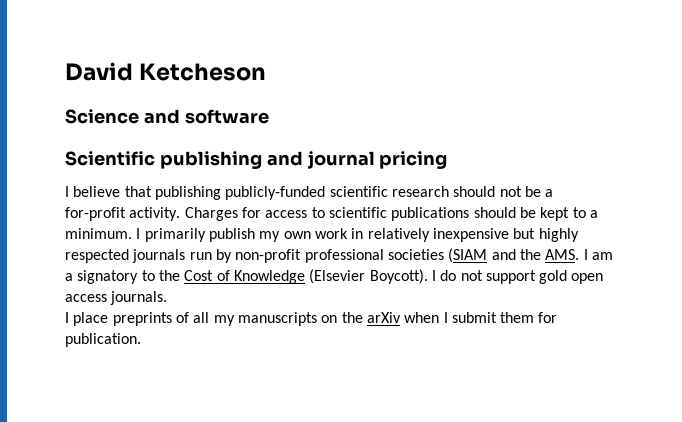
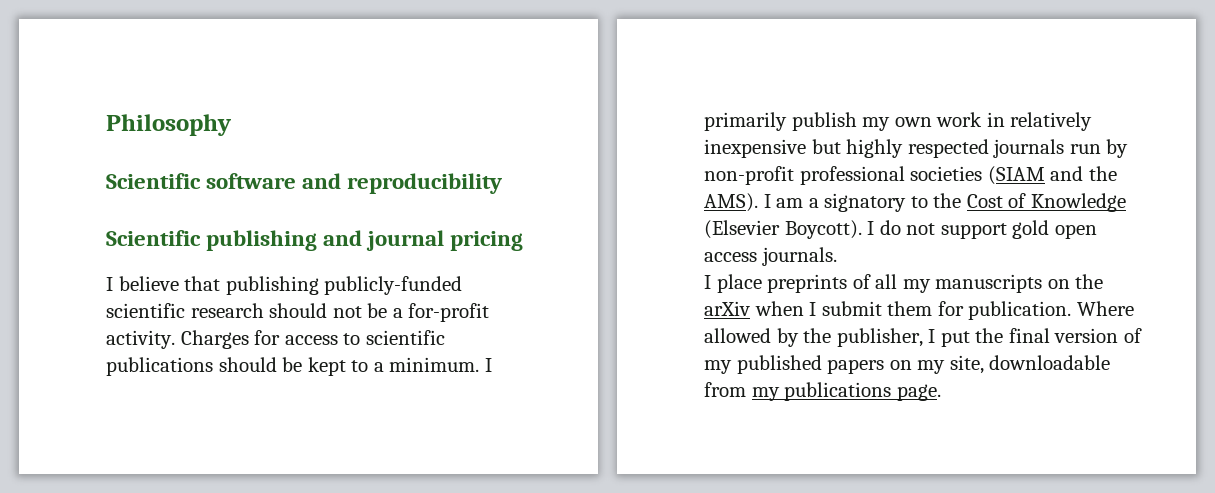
- David Ketcheson
- Science and software
+ Philosophy
+ Scientific software and reproducibility
- I primarily publish my own work in relatively inexpensive but highly respected journals run by non-profit professional societies (SIAM and the AMS. I am a signatory to the Cost of Knowledge (Elsevier Boycott).
+ I primarily publish my own work in relatively inexpensive but highly respected journals run by non-profit professional societies (SIAM and the AMS). I am a signatory to the Cost of Knowledge (Elsevier Boycott).
+ Where allowed by the publisher, I put the final version of my published papers on my site, downloadable from my publications page.

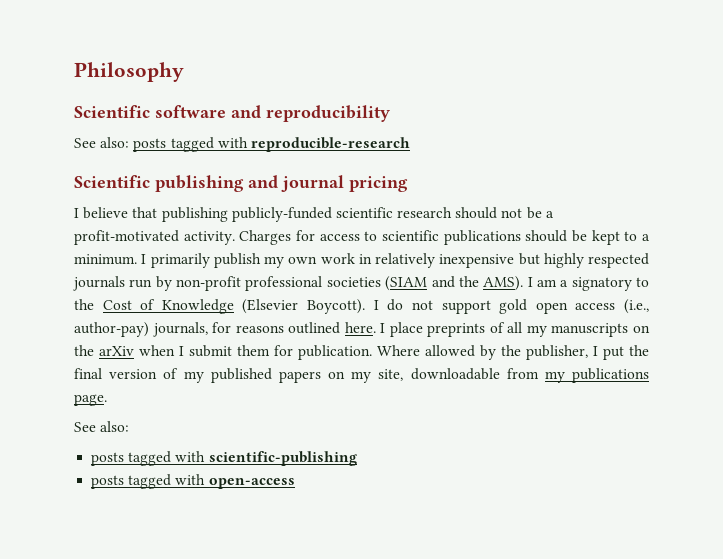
+ See also: posts tagged with reproducible-research
- I believe that publishing publicly-funded scientific research should not be a for-profit activity.
+ I believe that publishing publicly-funded scientific research should not be a profit-motivated activity.
- I do not support gold open access journals.
- I place preprints of all my manuscripts on the arXiv when I submit them for publication.
+ I do not support gold open access (i.e., author-pay) journals, for reasons outlined here. I place preprints of all my manuscripts on the arXiv when I submit them for publication.
  Where allowed by the publisher, I put the final version of my published papers on my site, downloadable from my publications page.
+ See also:
+ posts tagged with scientific-publishing
+ posts tagged with open-access

